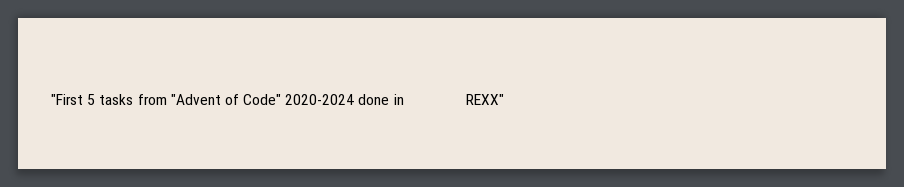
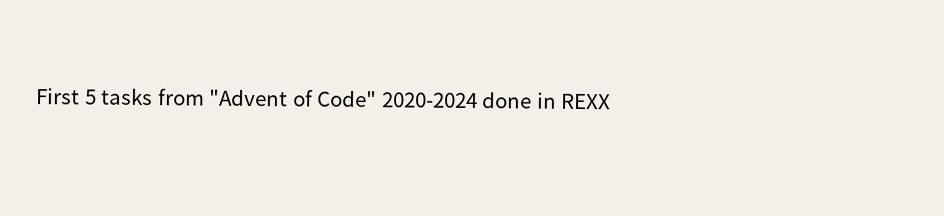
- "First 5 tasks from "Advent of Code" 2020-2024 done in REXX"
+ First 5 tasks from "Advent of Code" 2020-2024 done in REXX

